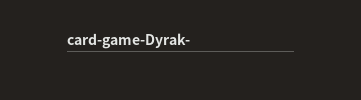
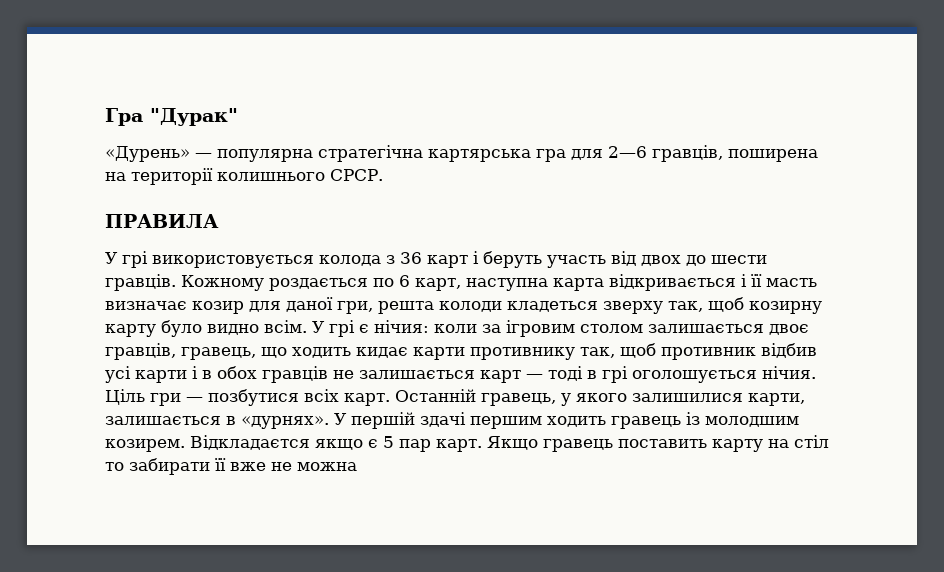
- card-game-Dyrak-
+ Гра "Дурак"
+ «Дурень» — популярна стратегічна картярська гра для 2—6 гравців, поширена на території колишнього СРСР.
+ ПРАВИЛА
+ У грі використовується колода з 36 карт і беруть участь від двох до шести гравців. Кожному роздається по 6 карт, наступна карта відкривається і її масть визначає козир для даної гри, решта колоди кладеться зверху так, щоб козирну карту було видно всім. У грі є нічия: коли за ігровим столом залишається двоє гравців, гравець, що ходить кидає карти противнику так, щоб противник відбив усі карти і в обох гравців не залишається карт — тоді в грі оголошується нічия. Ціль гри — позбутися всіх карт. Останній гравець, у якого залишилися карти, залишається в «дурнях». У першій здачі першим ходить гравець із молодшим козирем. Відкладаєтся якщо є 5 пар карт. Якщо гравець поставить карту на стіл то забирати її вже не можна

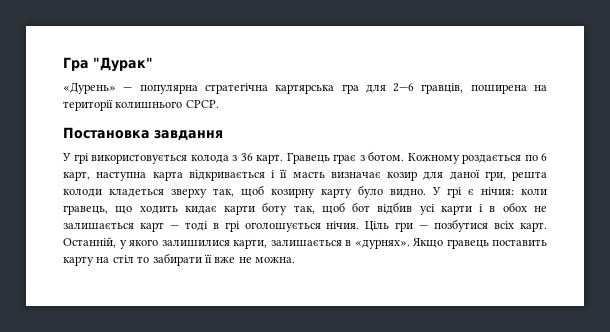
- ПРАВИЛА
+ Постановка завдання
- У грі використовується колода з 36 карт і беруть участь від двох до шести гравців.
+ У грі використовується колода з 36 карт. Гравець грає з ботом.
- Кожному роздається по 6 карт, наступна карта відкривається і її масть визначає козир для даної гри, решта колоди кладеться зверху так, щоб козирну карту було видно всім.
+ Кожному роздається по 6 карт, наступна карта відкривається і її масть визначає козир для даної гри, решта колоди кладеться зверху так, щоб козирну карту було видно.
- У грі є нічия: коли за ігровим столом залишається двоє гравців, гравець, що ходить кидає карти противнику так, щоб противник відбив усі карти і в обох гравців не залишається карт — тоді в грі оголошується нічия.
+ У грі є нічия: коли гравець, що ходить кидає карти боту так, щоб бот відбив усі карти і в обох не залишається карт — тоді в грі оголошується нічия.
- Останній гравець, у якого залишилися карти, залишається в «дурнях».
+ Останній, у якого залишилися карти, залишається в «дурнях».
- У першій здачі першим ходить гравець із молодшим козирем. Відкладаєтся якщо є 5 пар карт.
- Якщо гравець поставить карту на стіл то забирати її вже не можна
+ Якщо гравець поставить карту на стіл то забирати її вже не можна.

